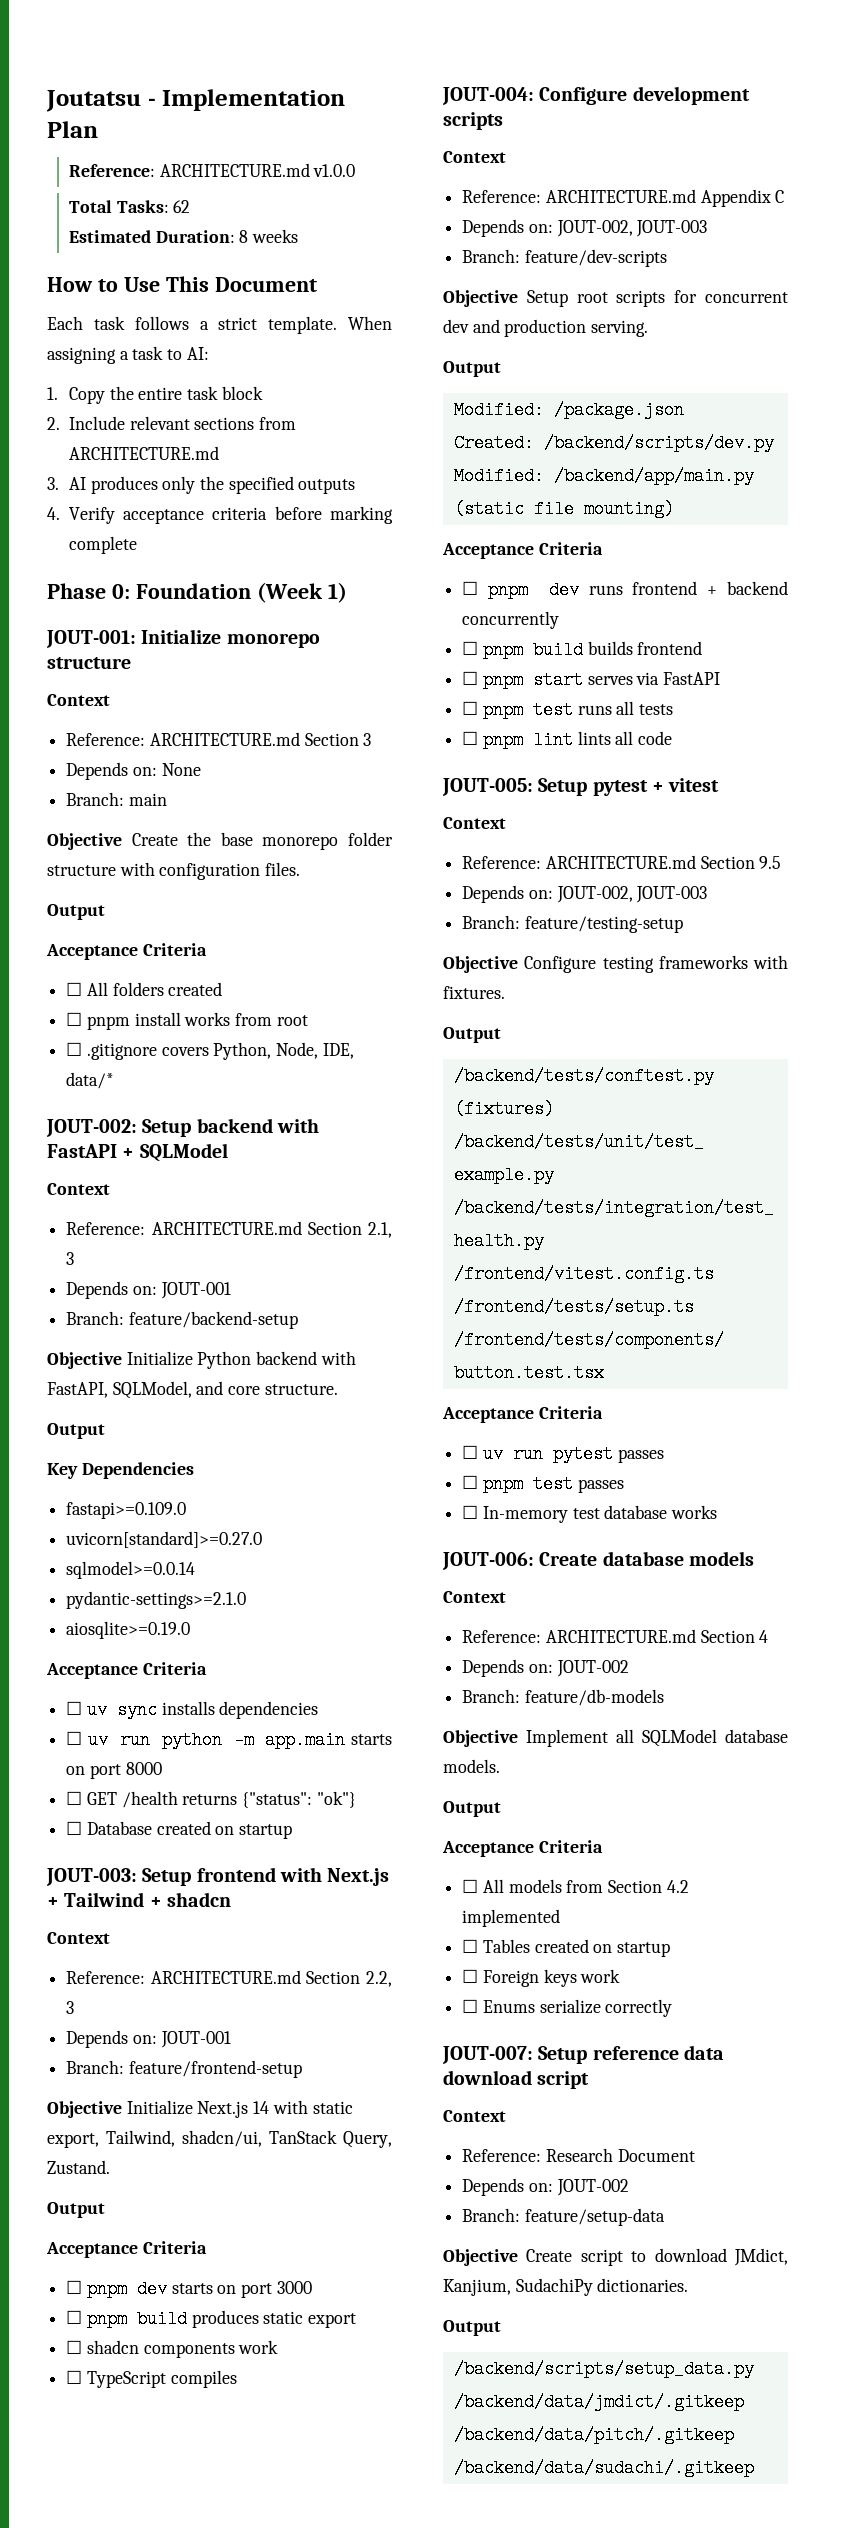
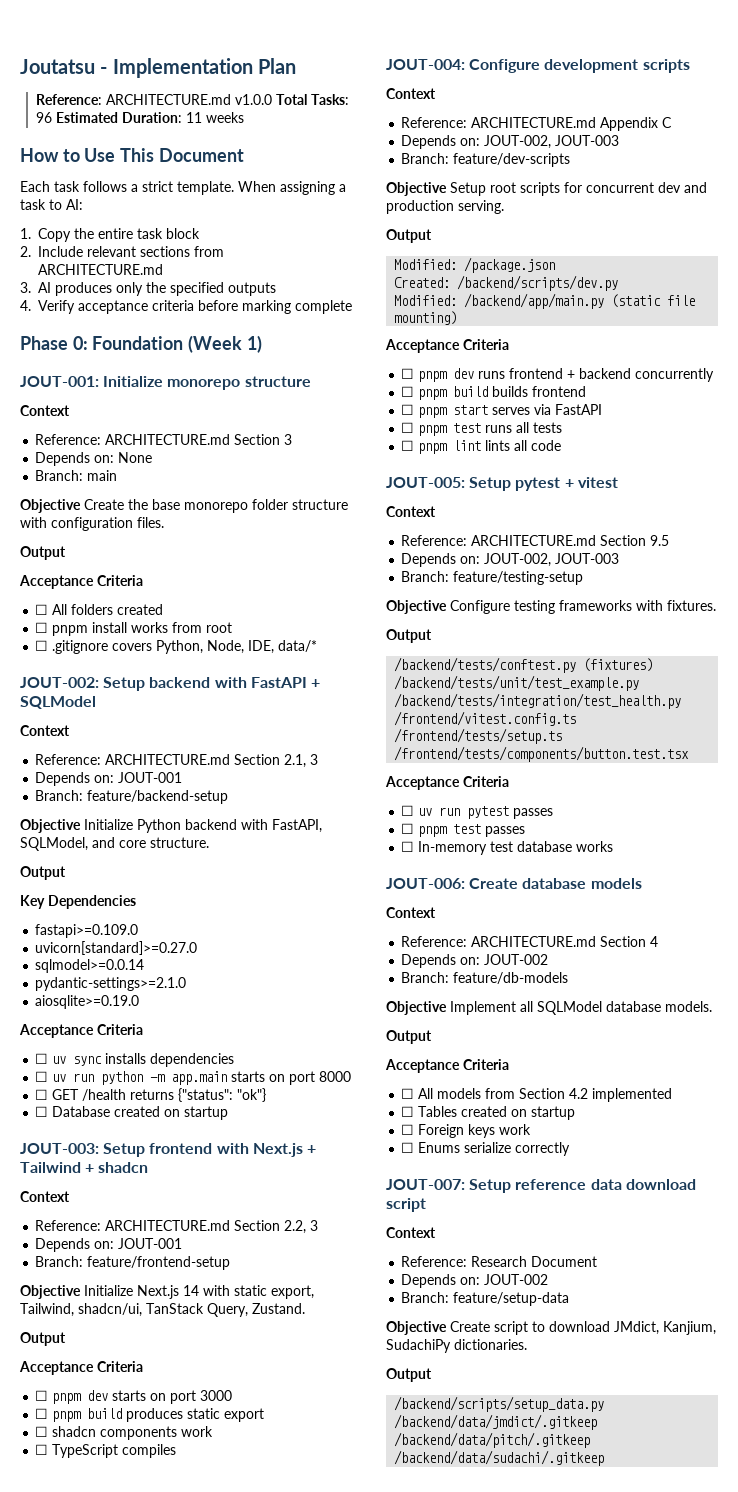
- Reference: ARCHITECTURE.md v1.0.0
- Total Tasks: 62
- Estimated Duration: 8 weeks
+ Reference: ARCHITECTURE.md v1.0.0 Total Tasks: 96 Estimated Duration: 11 weeks

